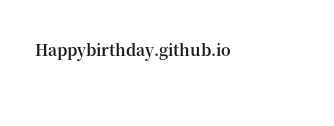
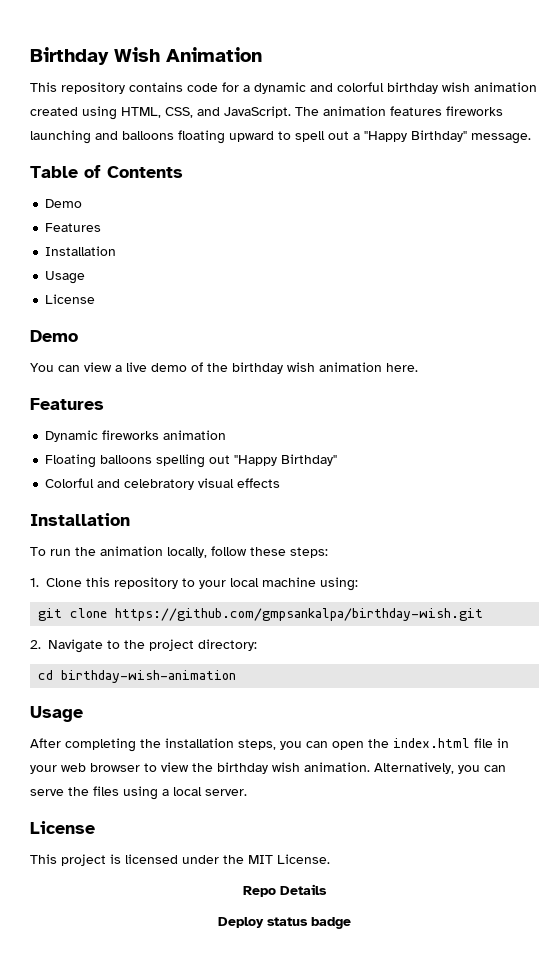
- Happybirthday.github.io
+ Birthday Wish Animation
+ This repository contains code for a dynamic and colorful birthday wish animation created using HTML, CSS, and JavaScript. The animation features fireworks launching and balloons floating upward to spell out a "Happy Birthday" message.
+ Table of Contents
+ Demo
+ Features
+ Installation
+ Usage
+ License
+ Demo
+ You can view a live demo of the birthday wish animation here.
+ Features
+ Dynamic fireworks animation
+ Floating balloons spelling out "Happy Birthday"
+ Colorful and celebratory visual effects
+ Installation
+ To run the animation locally, follow these steps:
+ 1. Clone this repository to your local machine using:
+ git clone https://github.com/gmpsankalpa/birthday-wish.git
+ 2. Navigate to the project directory:
+ cd birthday-wish-animation
+ Usage
+ After completing the installation steps, you can open the index.html file in your web browser to view the birthday wish animation. Alternatively, you can serve the files using a local server.
+ License
+ This project is licensed under the MIT License.
+ Repo Details
+ Deploy status badge

